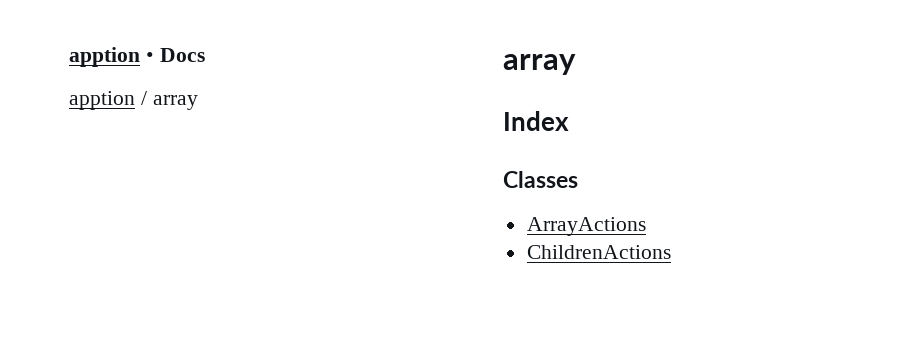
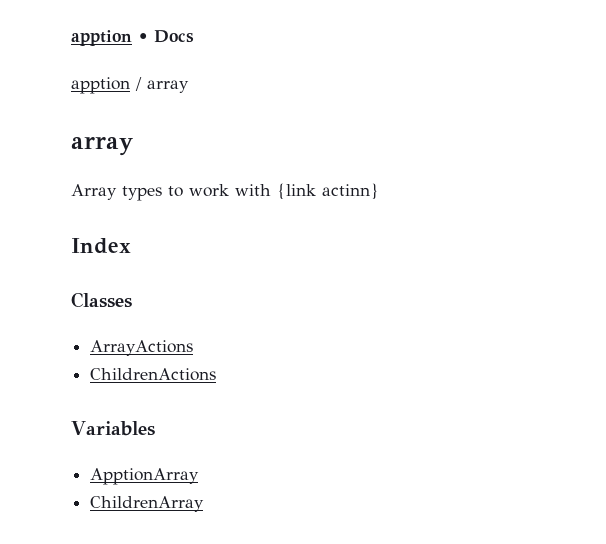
+ Array types to work with {link actinn}
+ Variables
+ ApptionArray
+ ChildrenArray

